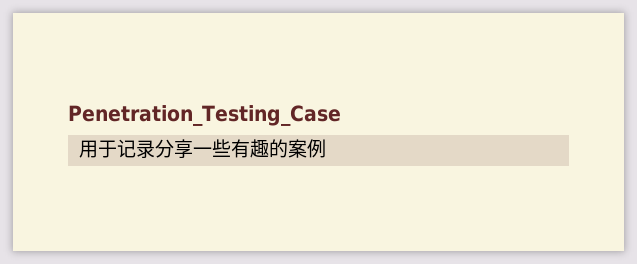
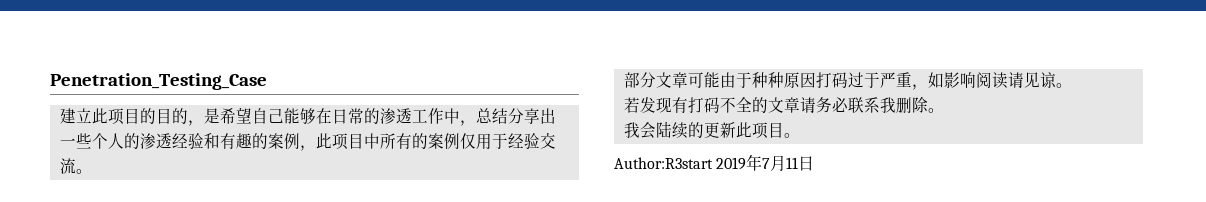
- 用于记录分享一些有趣的案例
+ 建立此项目的目的，是希望自己能够在日常的渗透工作中，总结分享出一些个人的渗透经验和有趣的案例，此项目中所有的案例仅用于经验交流。
+ 部分文章可能由于种种原因打码过于严重，如影响阅读请见谅。
+ 若发现有打码不全的文章请务必联系我删除。
+ 我会陆续的更新此项目。
+ Author:R3start 2019年7月11日

